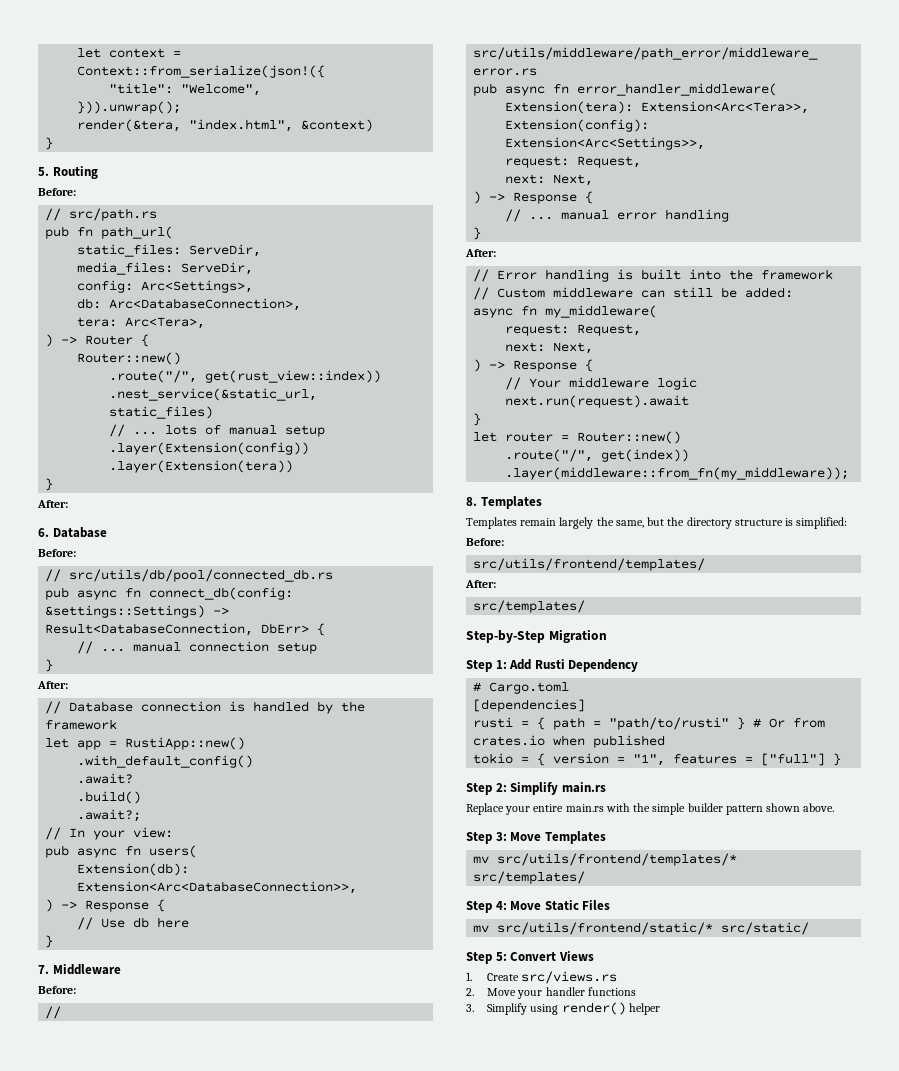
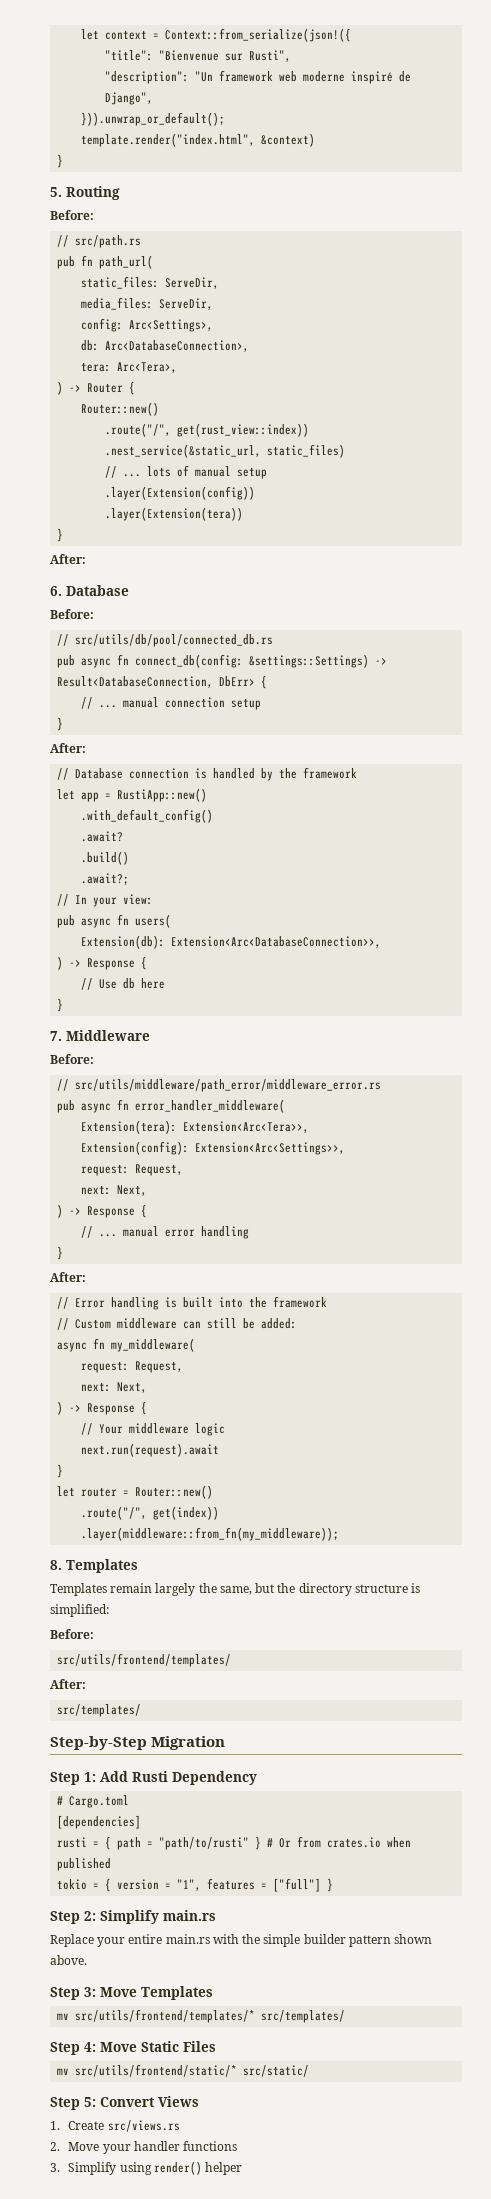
- "title": "Welcome",
- })).unwrap();
- render(&tera, "index.html", &context)
+ "title": "Bienvenue sur Rusti",
+ "description": "Un framework web moderne inspiré de Django",
+ })).unwrap_or_default();
+ template.render("index.html", &context)

